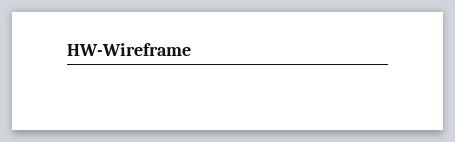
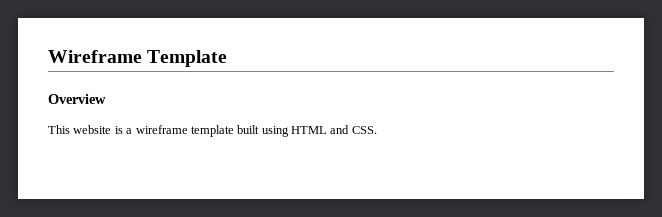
- HW-Wireframe
+ Wireframe Template
+ Overview
+ This website is a wireframe template built using HTML and CSS.

